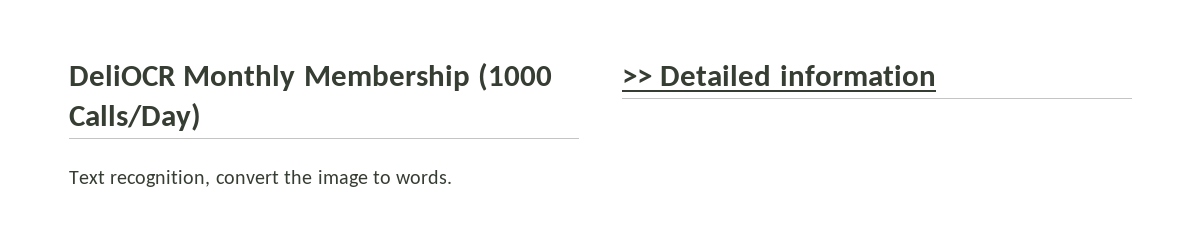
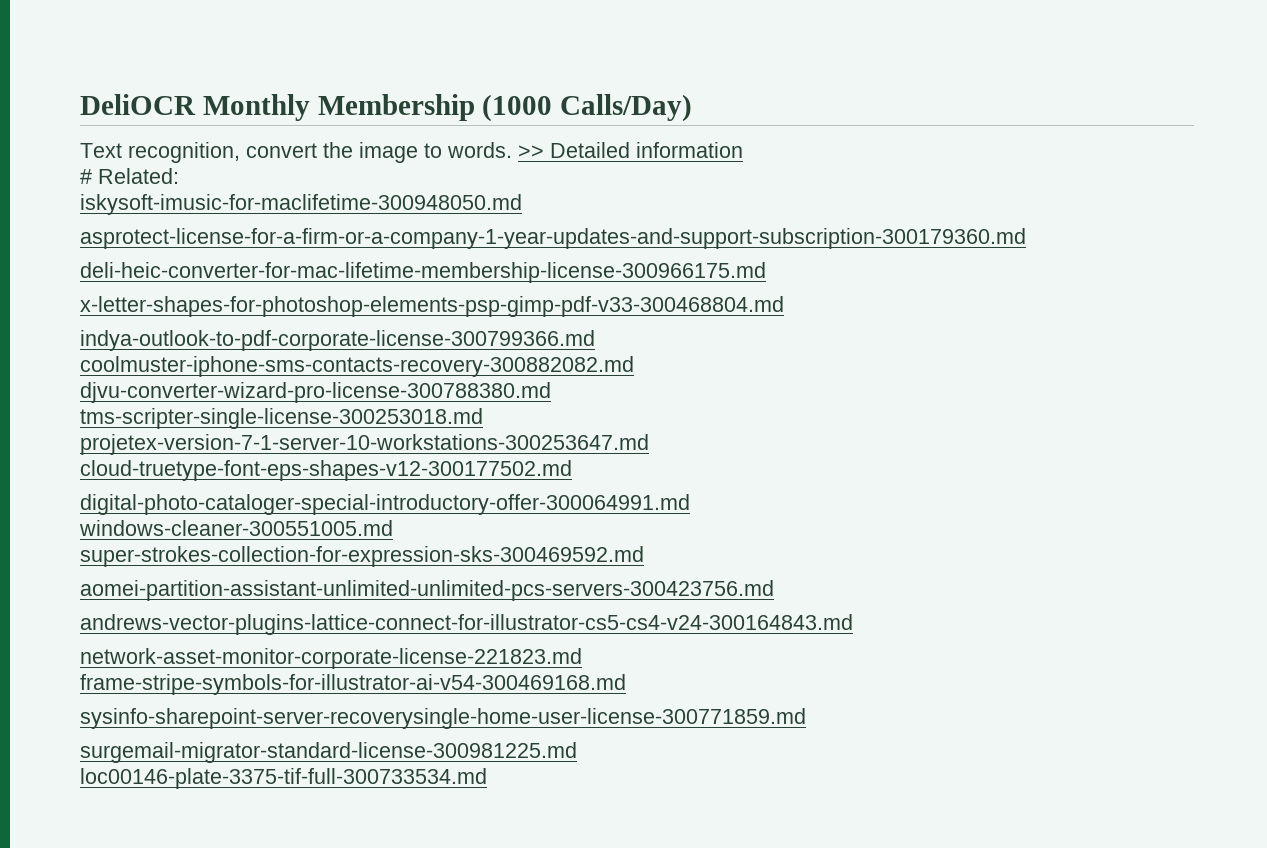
- Text recognition, convert the image to words.
- >> Detailed information
+ Text recognition, convert the image to words. >> Detailed information
+ # Related:
+ iskysoft-imusic-for-maclifetime-300948050.md
+ asprotect-license-for-a-firm-or-a-company-1-year-updates-and-support-subscription-300179360.md
+ deli-heic-converter-for-mac-lifetime-membership-license-300966175.md
+ x-letter-shapes-for-photoshop-elements-psp-gimp-pdf-v33-300468804.md
+ indya-outlook-to-pdf-corporate-license-300799366.md
+ coolmuster-iphone-sms-contacts-recovery-300882082.md
+ djvu-converter-wizard-pro-license-300788380.md
+ tms-scripter-single-license-300253018.md
+ projetex-version-7-1-server-10-workstations-300253647.md
+ cloud-truetype-font-eps-shapes-v12-300177502.md
+ digital-photo-cataloger-special-introductory-offer-300064991.md
+ windows-cleaner-300551005.md
+ super-strokes-collection-for-expression-sks-300469592.md
+ aomei-partition-assistant-unlimited-unlimited-pcs-servers-300423756.md
+ andrews-vector-plugins-lattice-connect-for-illustrator-cs5-cs4-v24-300164843.md
+ network-asset-monitor-corporate-license-221823.md
+ frame-stripe-symbols-for-illustrator-ai-v54-300469168.md
+ sysinfo-sharepoint-server-recoverysingle-home-user-license-300771859.md
+ surgemail-migrator-standard-license-300981225.md
+ loc00146-plate-3375-tif-full-300733534.md

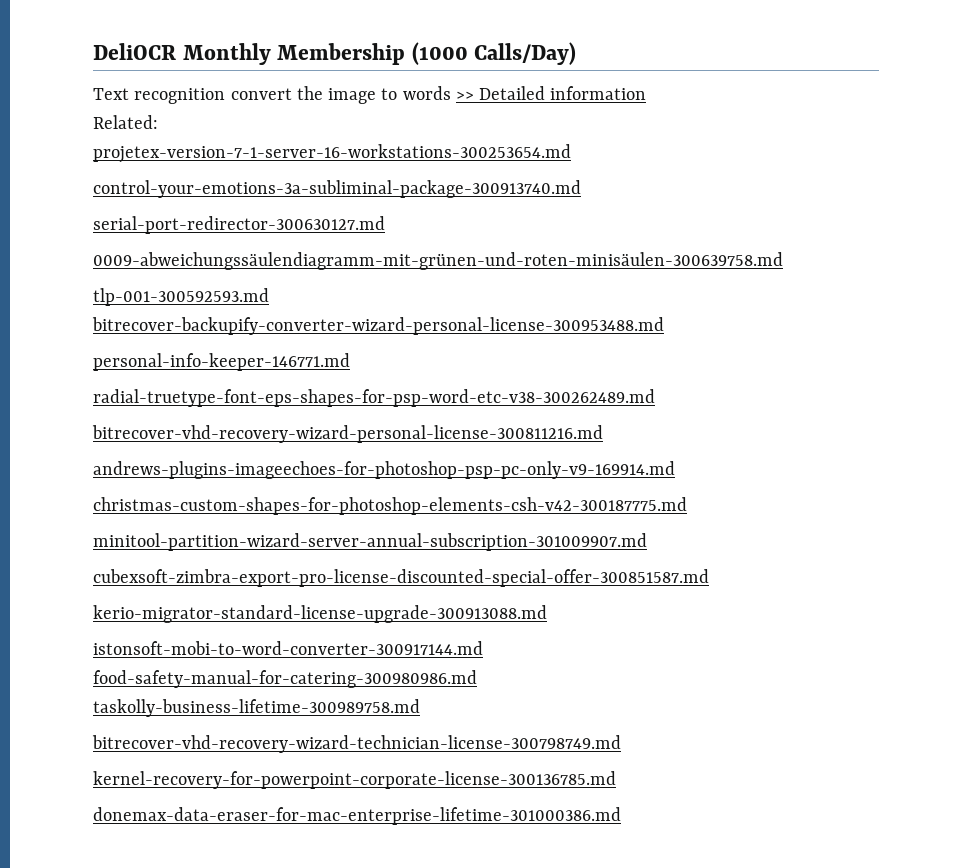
- Text recognition, convert the image to words. >> Detailed information
+ Text recognition convert the image to words >> Detailed information
- # Related:
+ Related:
- iskysoft-imusic-for-maclifetime-300948050.md
- asprotect-license-for-a-firm-or-a-company-1-year-updates-and-support-subscription-300179360.md
- deli-heic-converter-for-mac-lifetime-membership-license-300966175.md
- x-letter-shapes-for-photoshop-elements-psp-gimp-pdf-v33-300468804.md
- indya-outlook-to-pdf-corporate-license-300799366.md
- coolmuster-iphone-sms-contacts-recovery-300882082.md
- djvu-converter-wizard-pro-license-300788380.md
- tms-scripter-single-license-300253018.md
- projetex-version-7-1-server-10-workstations-300253647.md
- cloud-truetype-font-eps-shapes-v12-300177502.md
- digital-photo-cataloger-special-introductory-offer-300064991.md
- windows-cleaner-300551005.md
- super-strokes-collection-for-expression-sks-300469592.md
- aomei-partition-assistant-unlimited-unlimited-pcs-servers-300423756.md
- andrews-vector-plugins-lattice-connect-for-illustrator-cs5-cs4-v24-300164843.md
- network-asset-monitor-corporate-license-221823.md
- frame-stripe-symbols-for-illustrator-ai-v54-300469168.md
- sysinfo-sharepoint-server-recoverysingle-home-user-license-300771859.md
- surgemail-migrator-standard-license-300981225.md
- loc00146-plate-3375-tif-full-300733534.md
+ projetex-version-7-1-server-16-workstations-300253654.md
+ control-your-emotions-3a-subliminal-package-300913740.md
+ serial-port-redirector-300630127.md
+ 0009-abweichungssäulendiagramm-mit-grünen-und-roten-minisäulen-300639758.md
+ tlp-001-300592593.md
+ bitrecover-backupify-converter-wizard-personal-license-300953488.md
+ personal-info-keeper-146771.md
+ radial-truetype-font-eps-shapes-for-psp-word-etc-v38-300262489.md
+ bitrecover-vhd-recovery-wizard-personal-license-300811216.md
+ andrews-plugins-imageechoes-for-photoshop-psp-pc-only-v9-169914.md
+ christmas-custom-shapes-for-photoshop-elements-csh-v42-300187775.md
+ minitool-partition-wizard-server-annual-subscription-301009907.md
+ cubexsoft-zimbra-export-pro-license-discounted-special-offer-300851587.md
+ kerio-migrator-standard-license-upgrade-300913088.md
+ istonsoft-mobi-to-word-converter-300917144.md
+ food-safety-manual-for-catering-300980986.md
+ taskolly-business-lifetime-300989758.md
+ bitrecover-vhd-recovery-wizard-technician-license-300798749.md
+ kernel-recovery-for-powerpoint-corporate-license-300136785.md
+ donemax-data-eraser-for-mac-enterprise-lifetime-301000386.md

